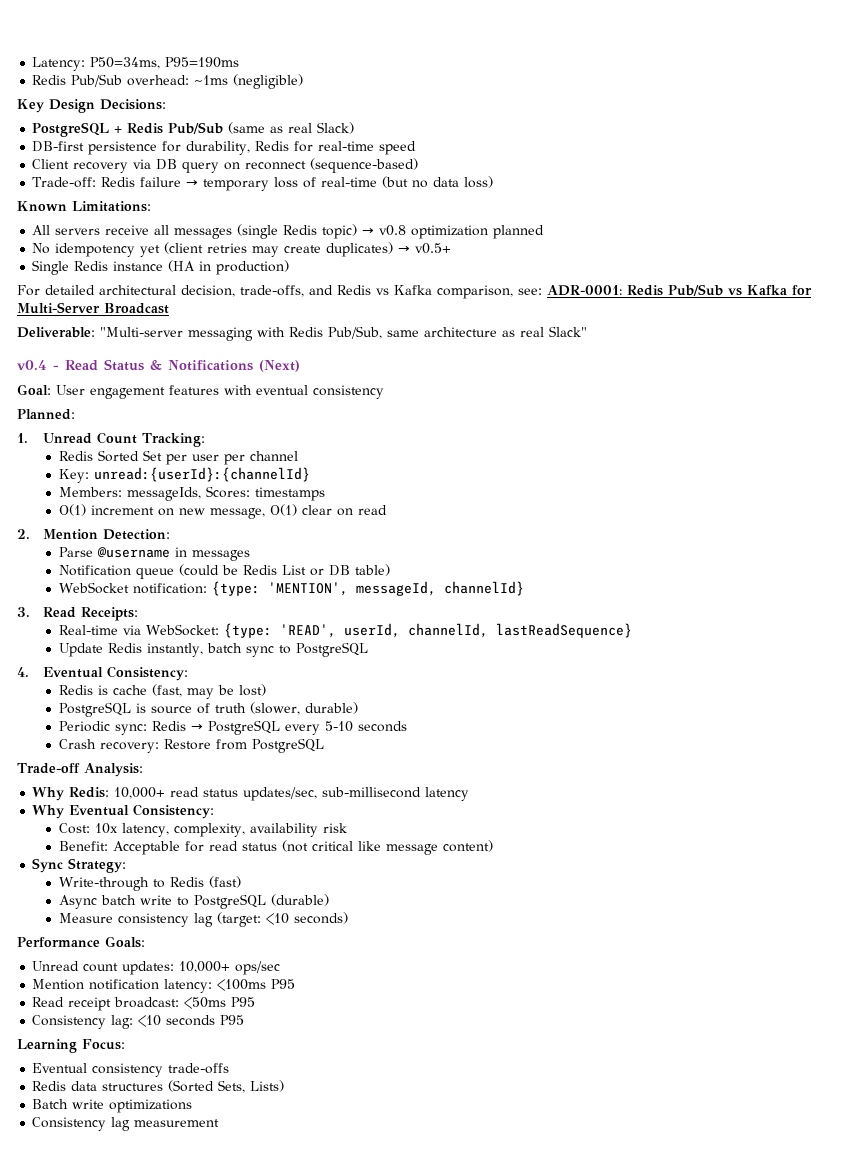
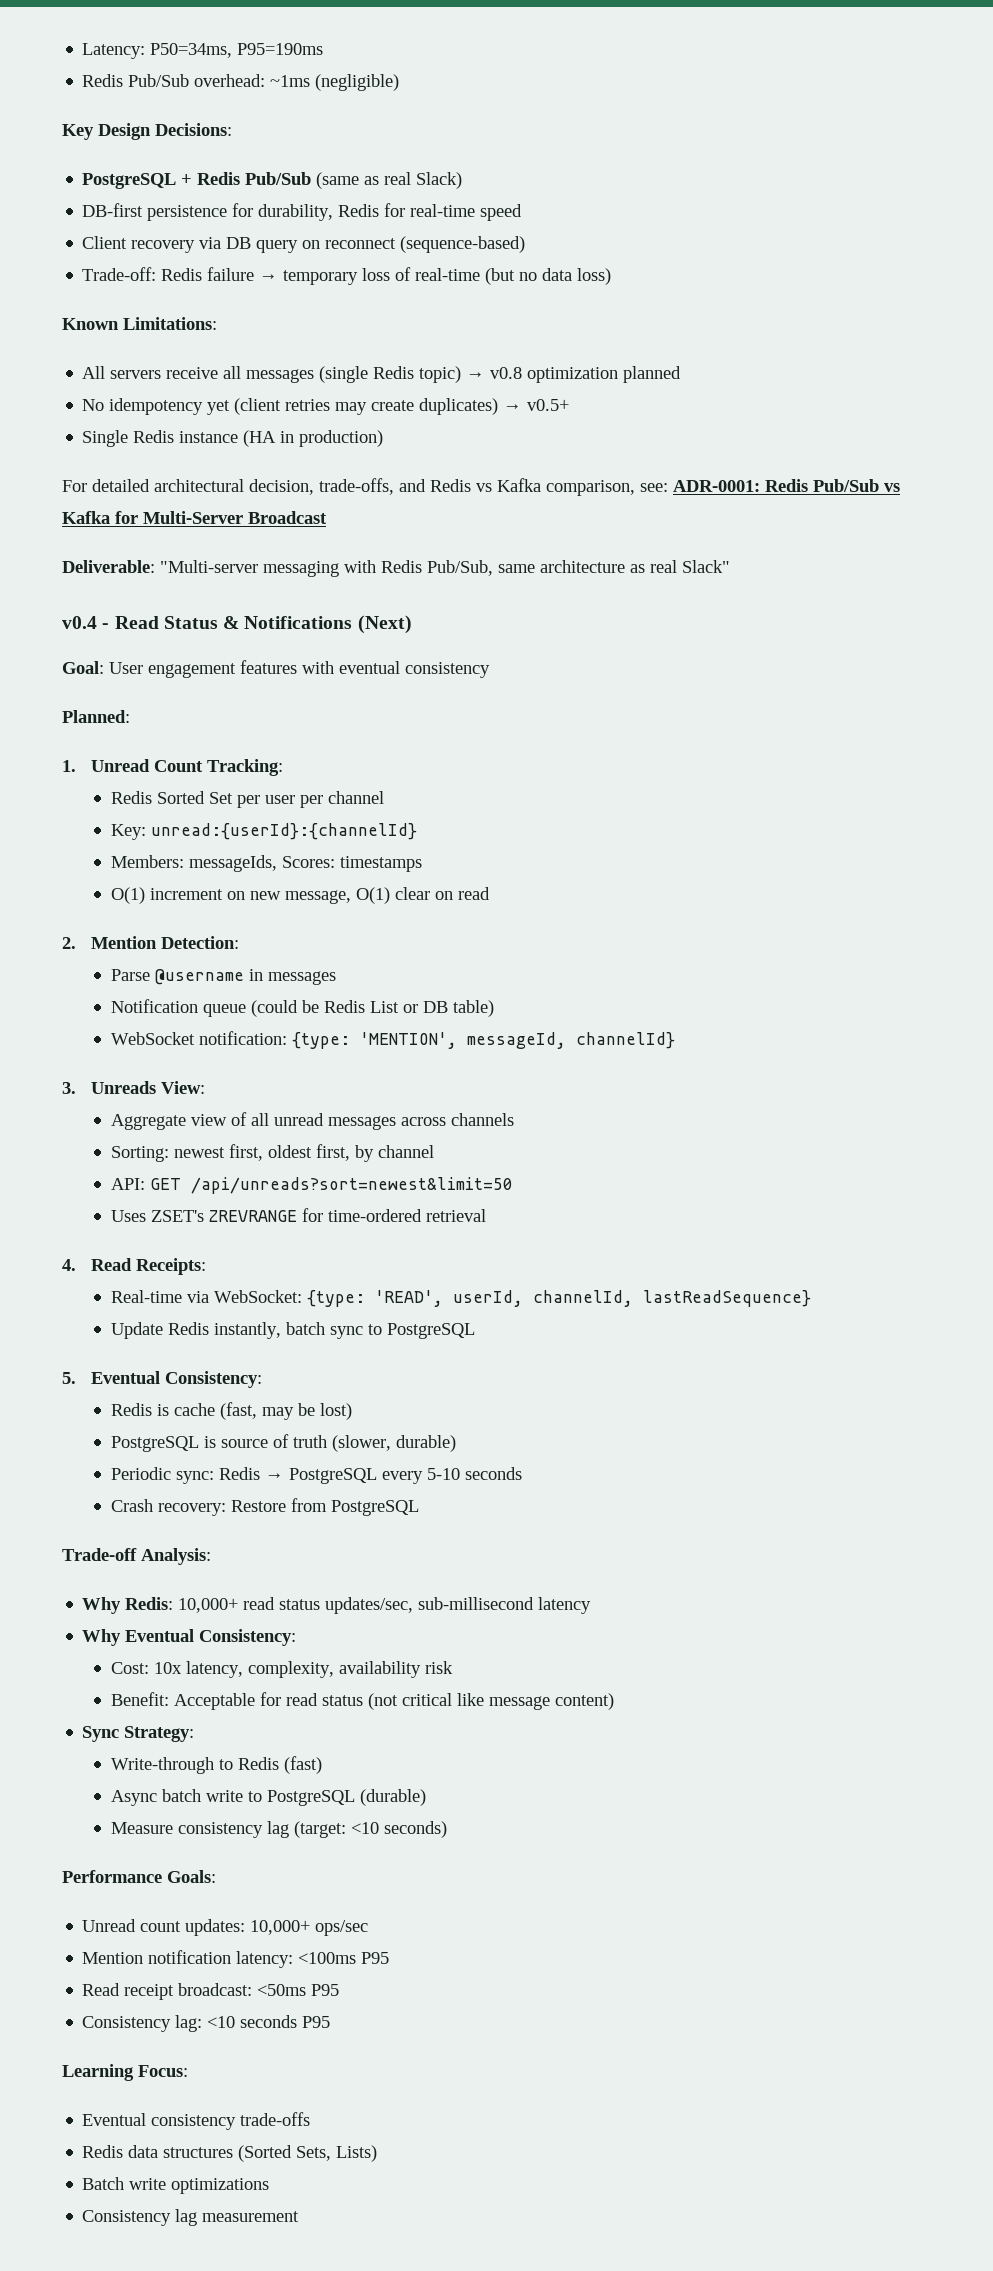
- 3. Read Receipts:
+ 3. Unreads View:
+ Aggregate view of all unread messages across channels
+ Sorting: newest first, oldest first, by channel
+ API: GET /api/unreads?sort=newest&limit=50
+ Uses ZSET's ZREVRANGE for time-ordered retrieval
+ 4. Read Receipts:
- 4. Eventual Consistency:
+ 5. Eventual Consistency:

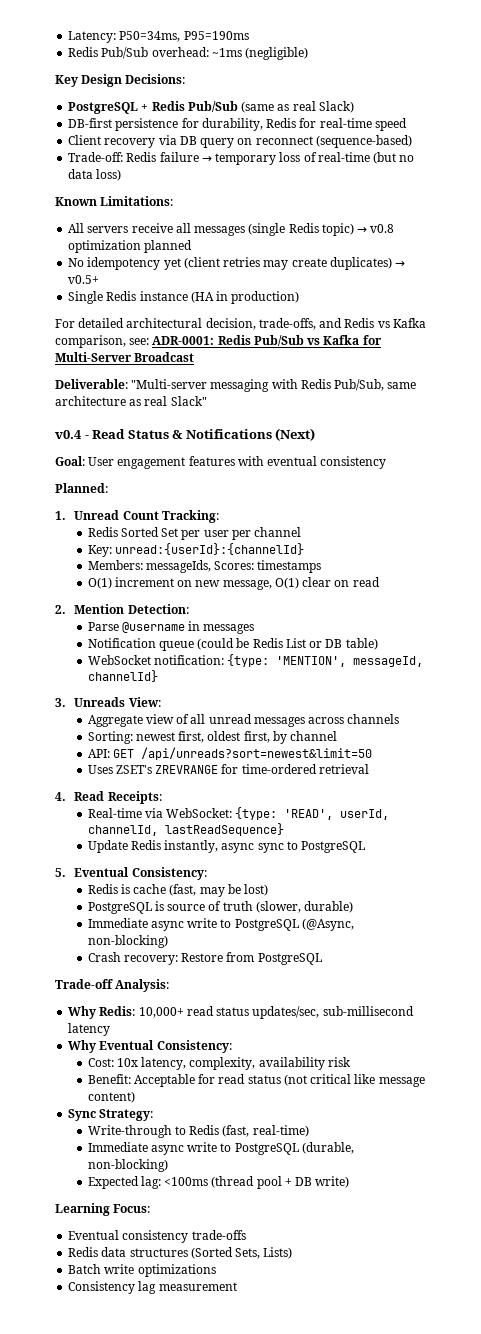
- Update Redis instantly, batch sync to PostgreSQL
+ Update Redis instantly, async sync to PostgreSQL
- Periodic sync: Redis → PostgreSQL every 5-10 seconds
+ Immediate async write to PostgreSQL (@Async, non-blocking)
- Write-through to Redis (fast)
- Async batch write to PostgreSQL (durable)
- Measure consistency lag (target: <10 seconds)
- Performance Goals:
- Unread count updates: 10,000+ ops/sec
- Mention notification latency: <100ms P95
- Read receipt broadcast: <50ms P95
- Consistency lag: <10 seconds P95
+ Write-through to Redis (fast, real-time)
+ Immediate async write to PostgreSQL (durable, non-blocking)
+ Expected lag: <100ms (thread pool + DB write)

